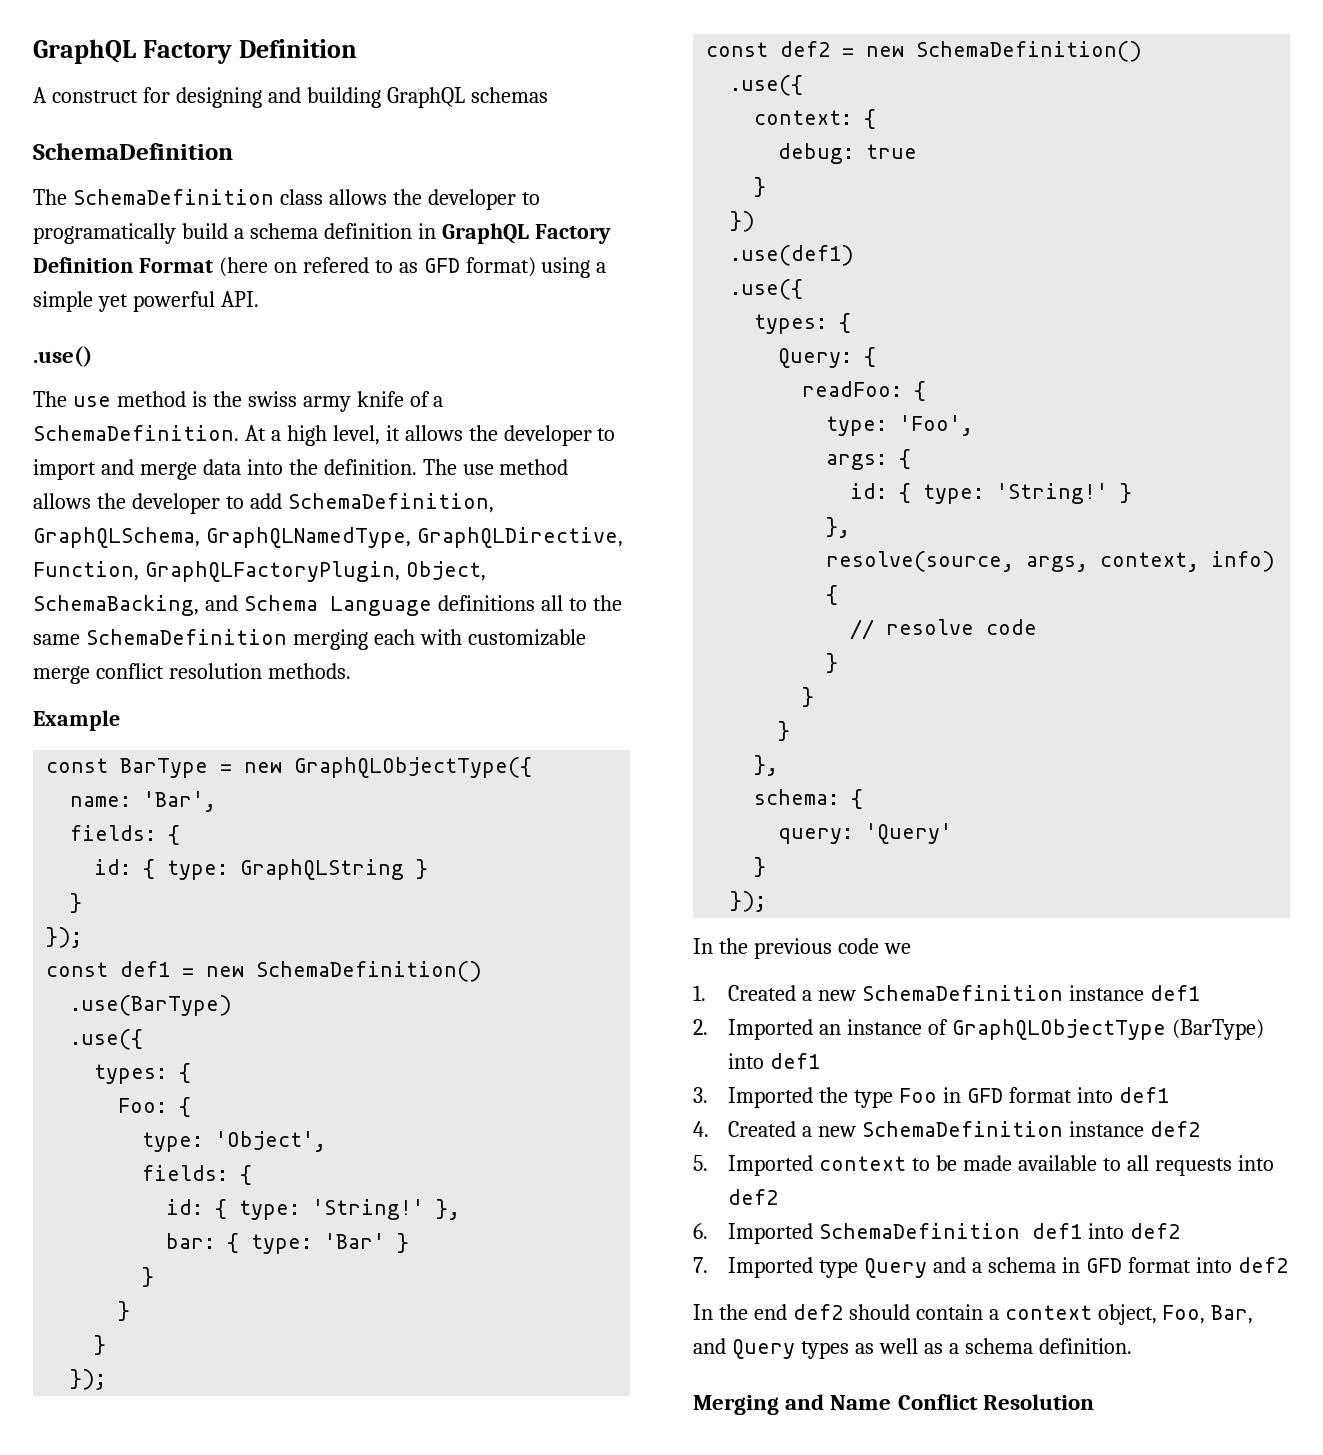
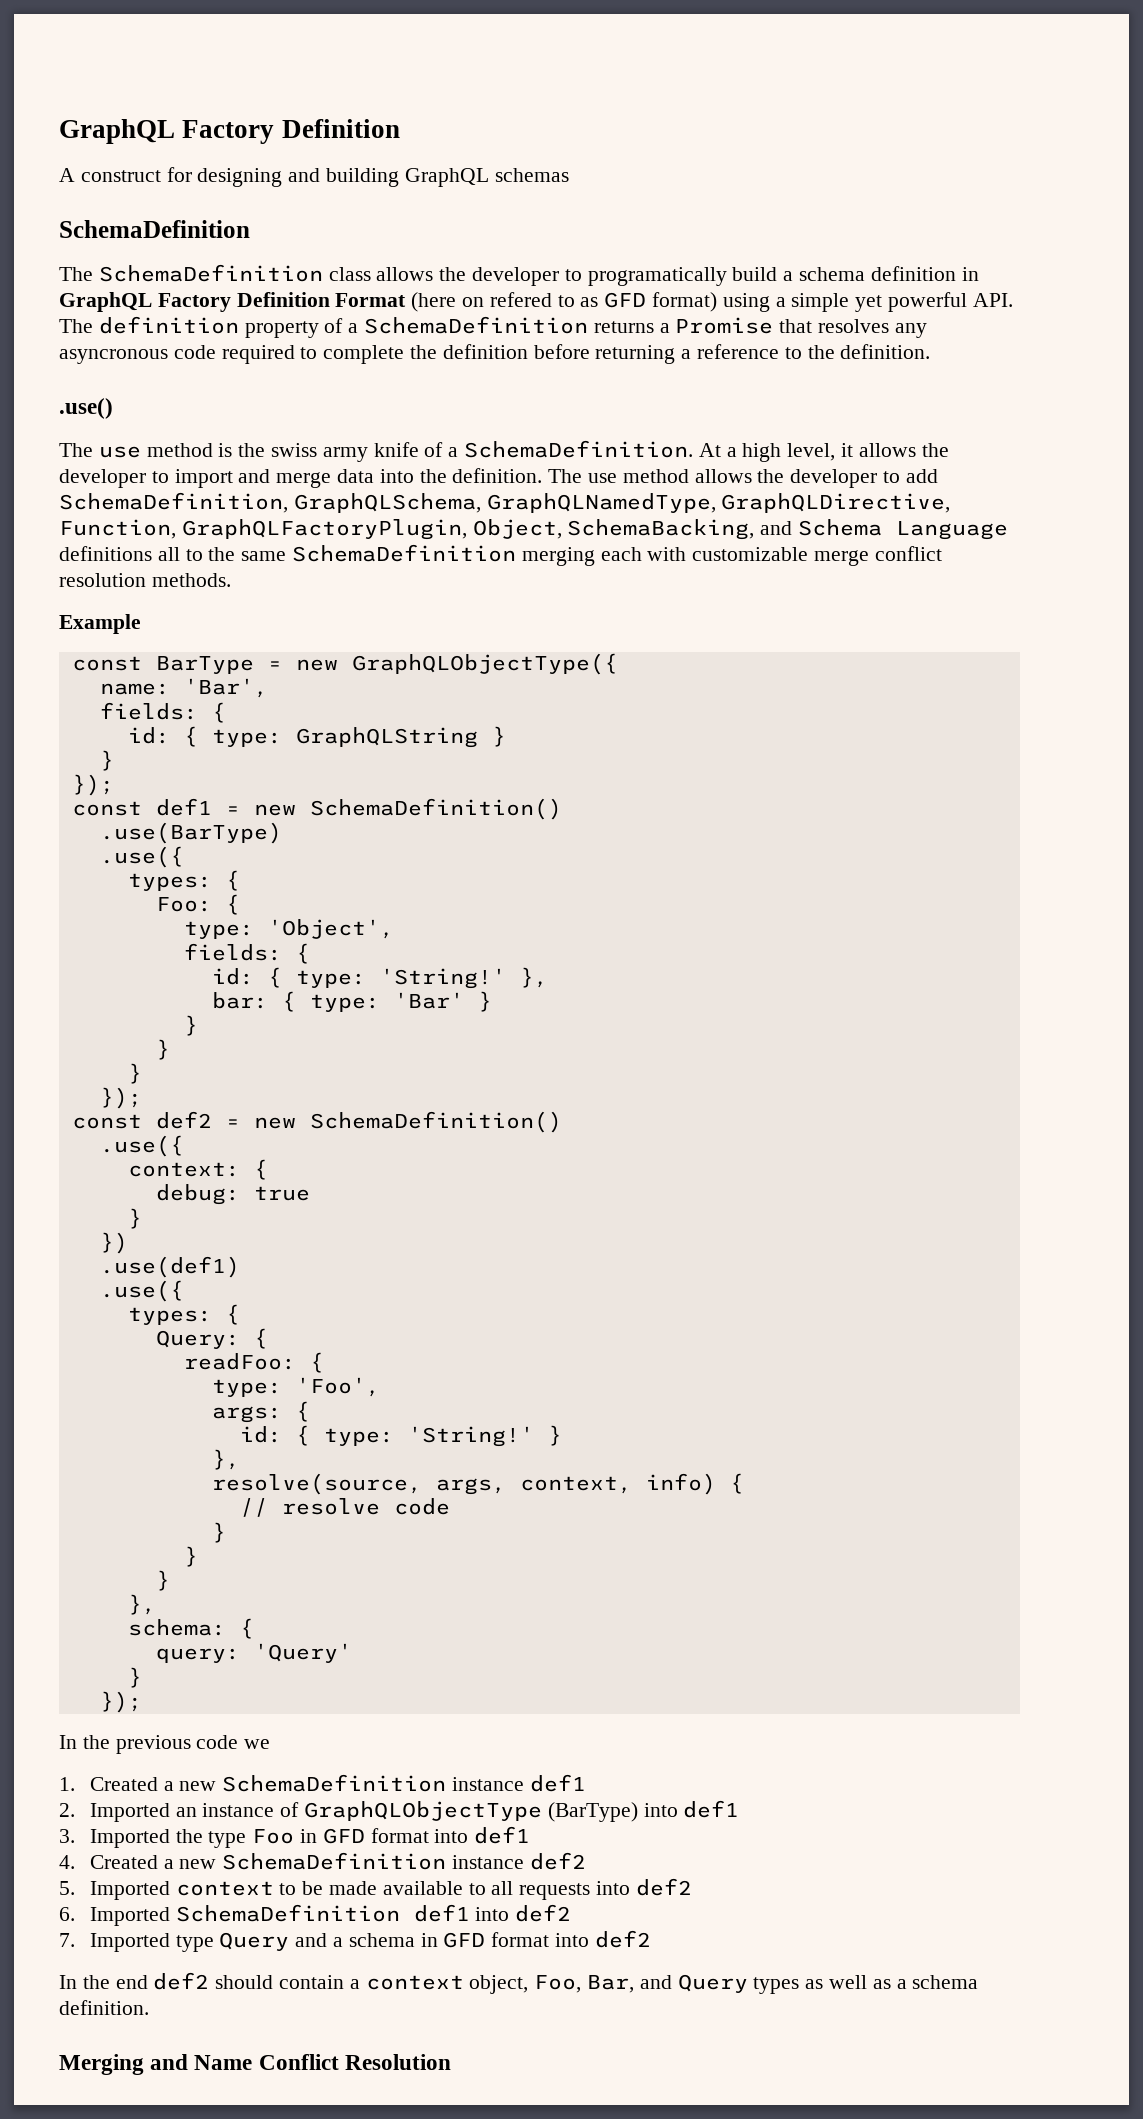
- The SchemaDefinition class allows the developer to programatically build a schema definition in GraphQL Factory Definition Format (here on refered to as GFD format) using a simple yet powerful API.
+ The SchemaDefinition class allows the developer to programatically build a schema definition in GraphQL Factory Definition Format (here on refered to as GFD format) using a simple yet powerful API. The definition property of a SchemaDefinition returns a Promise that resolves any asyncronous code required to complete the definition before returning a reference to the definition.

